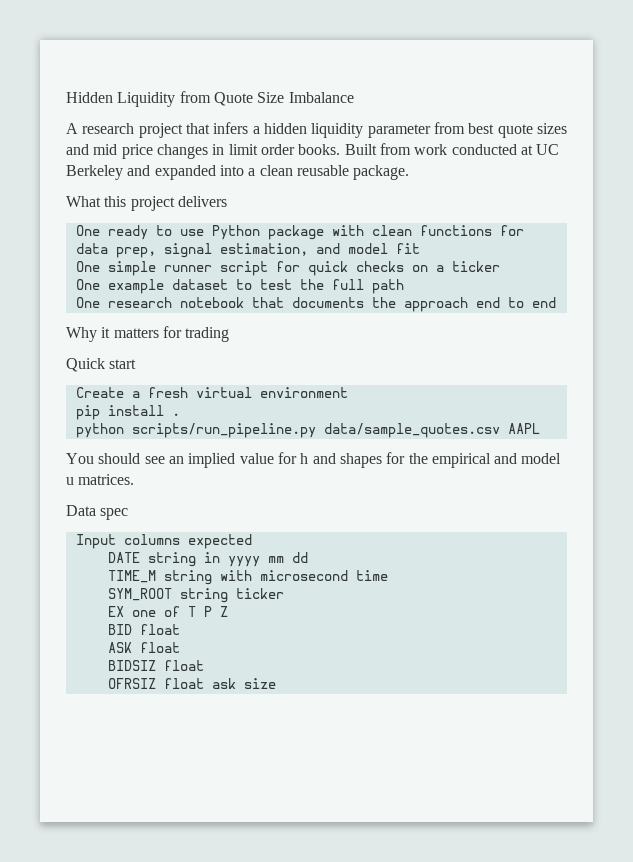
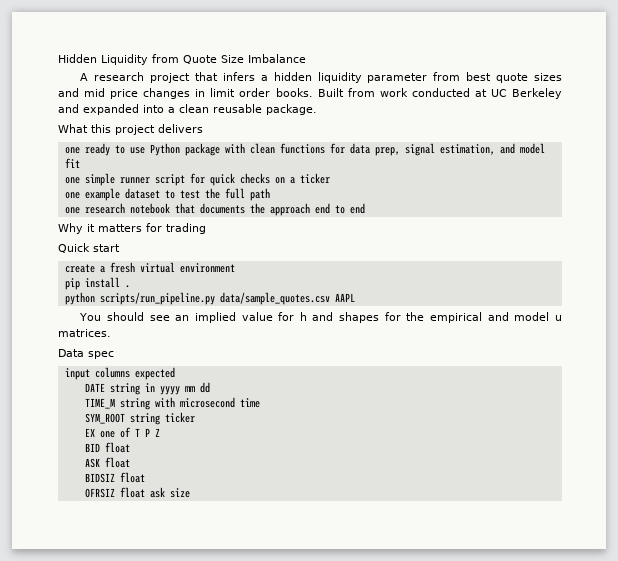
- One ready to use Python package with clean functions for data prep, signal estimation, and model fit
+ one ready to use Python package with clean functions for data prep, signal estimation, and model fit
- One simple runner script for quick checks on a ticker
+ one simple runner script for quick checks on a ticker
- One example dataset to test the full path
+ one example dataset to test the full path
- One research notebook that documents the approach end to end
+ one research notebook that documents the approach end to end
- Create a fresh virtual environment
+ create a fresh virtual environment
- Input columns expected
+ input columns expected

